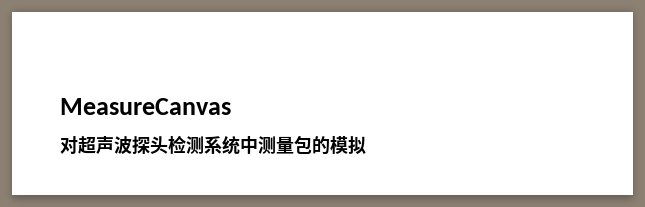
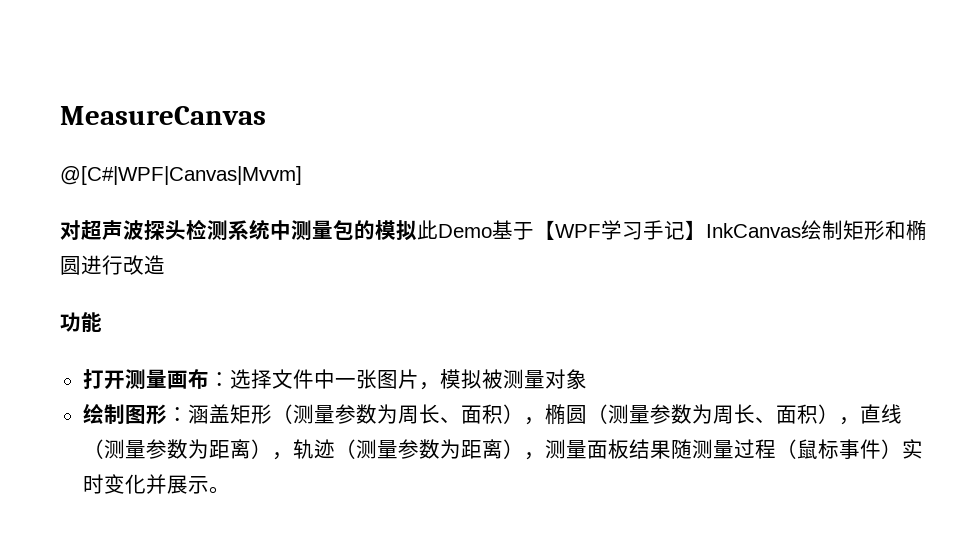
+ @[C#|WPF|Canvas|Mvvm]
- 对超声波探头检测系统中测量包的模拟
+ 对超声波探头检测系统中测量包的模拟此Demo基于【WPF学习手记】InkCanvas绘制矩形和椭圆进行改造
+ 功能
+ 打开测量画布：选择文件中一张图片，模拟被测量对象
+ 绘制图形：涵盖矩形（测量参数为周长、面积），椭圆（测量参数为周长、面积），直线（测量参数为距离），轨迹（测量参数为距离），测量面板结果随测量过程（鼠标事件）实时变化并展示。

